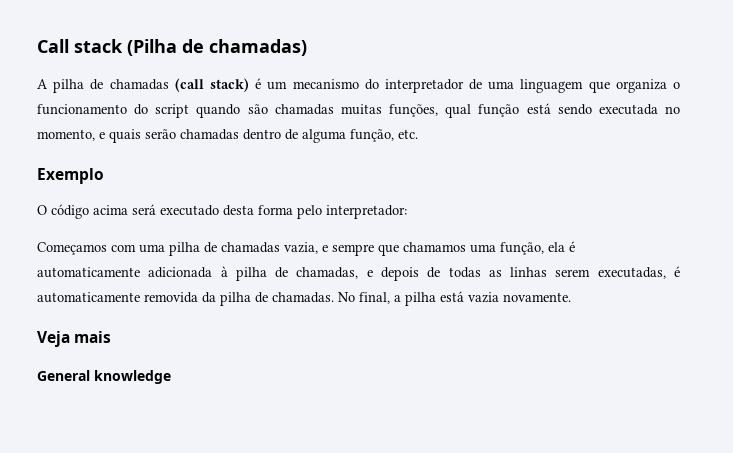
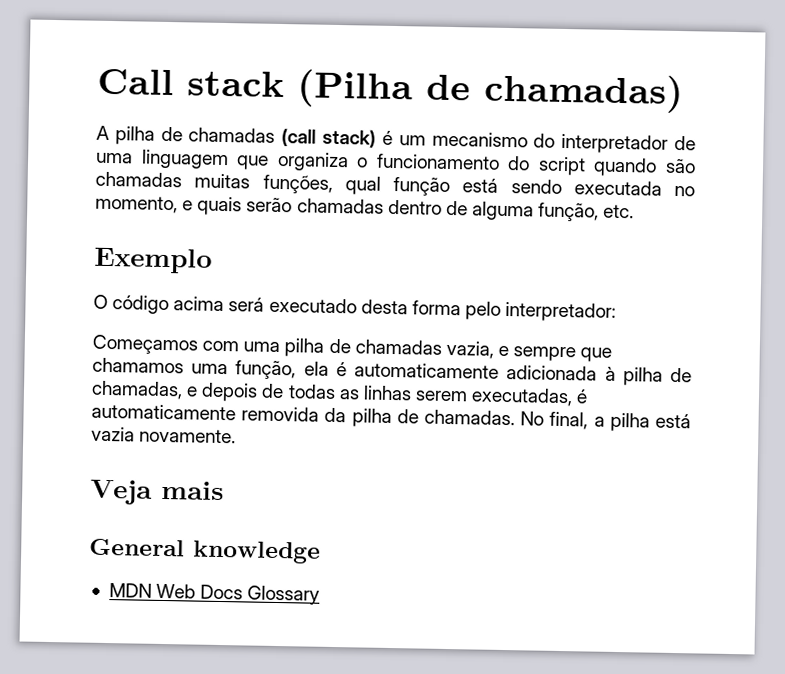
+ MDN Web Docs Glossary

